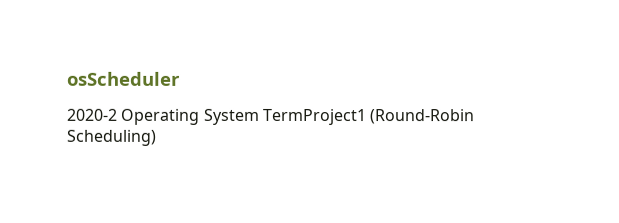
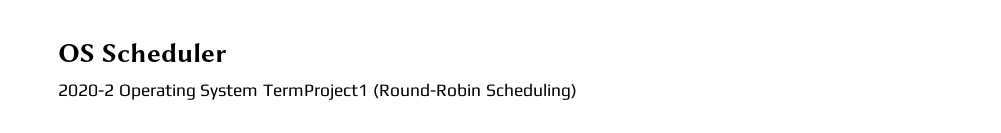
- osScheduler
+ OS Scheduler

